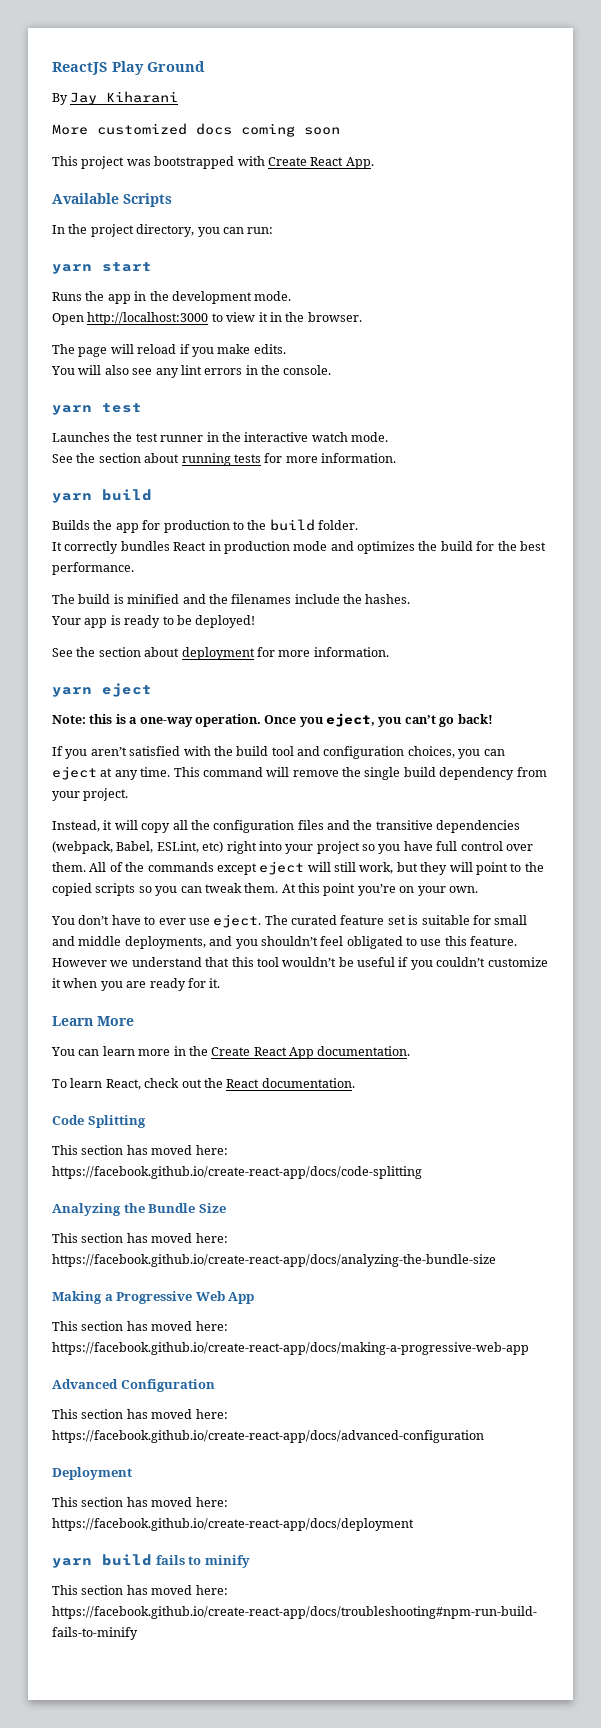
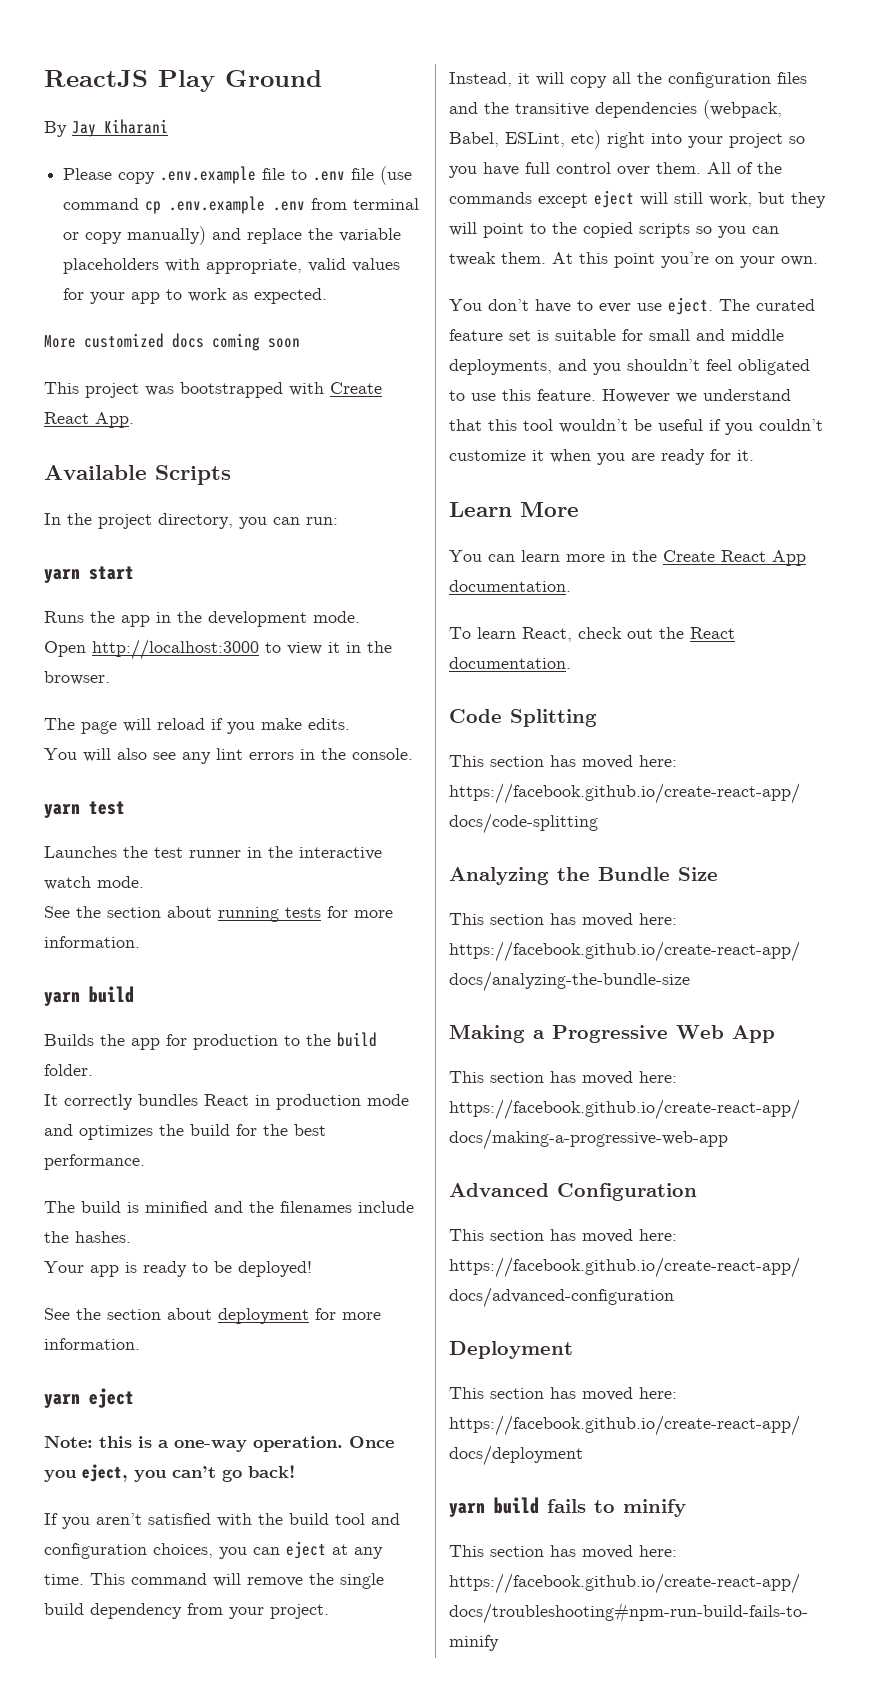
+ Please copy .env.example file to .env file (use command cp .env.example .env from terminal or copy manually) and replace the variable placeholders with appropriate, valid values for your app to work as expected.

